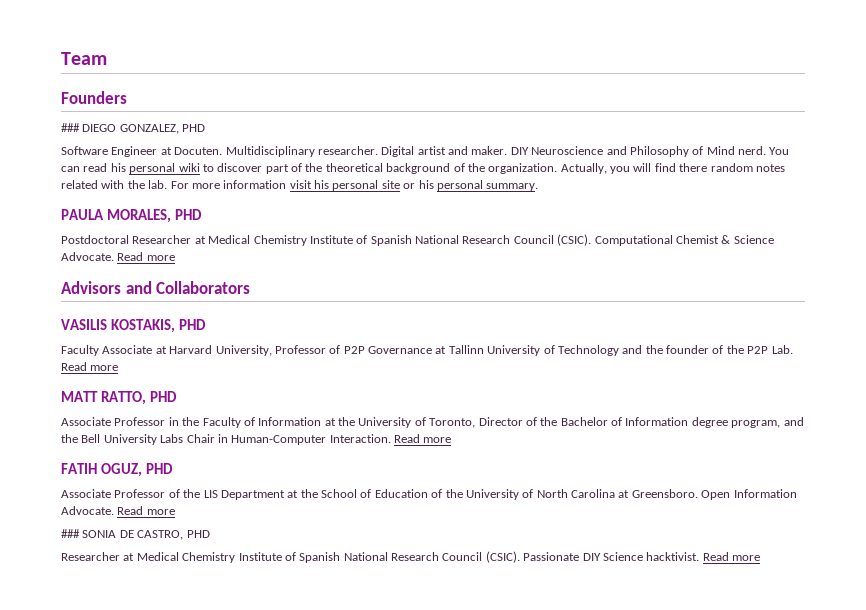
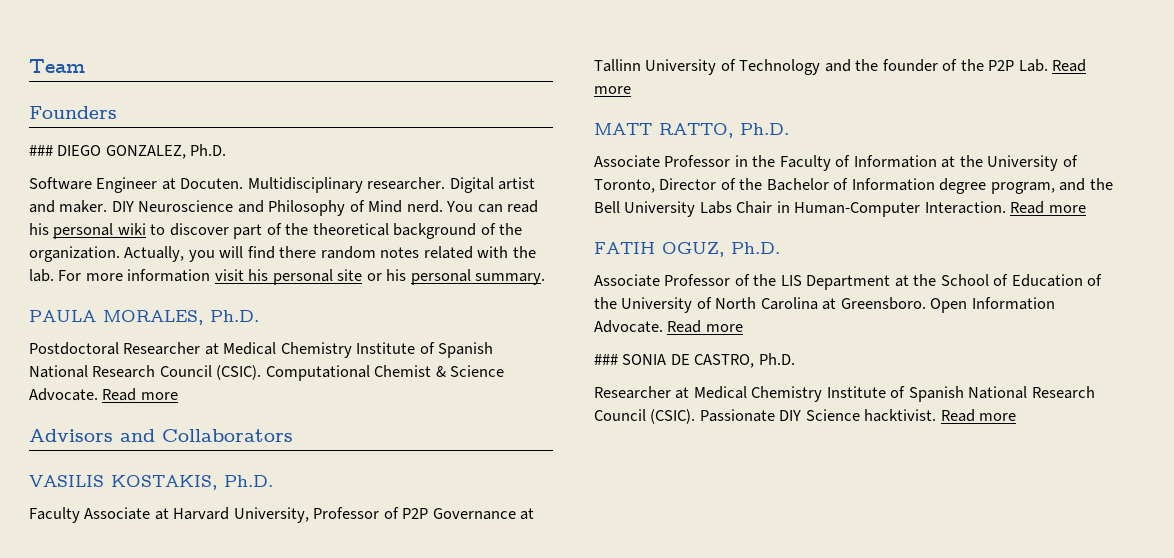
- ### DIEGO GONZALEZ, PHD
+ ### DIEGO GONZALEZ, Ph.D.
- PAULA MORALES, PHD
+ PAULA MORALES, Ph.D.
- VASILIS KOSTAKIS, PHD
+ VASILIS KOSTAKIS, Ph.D.
- MATT RATTO, PHD
+ MATT RATTO, Ph.D.
- FATIH OGUZ, PHD
+ FATIH OGUZ, Ph.D.
- ### SONIA DE CASTRO, PHD
+ ### SONIA DE CASTRO, Ph.D.

